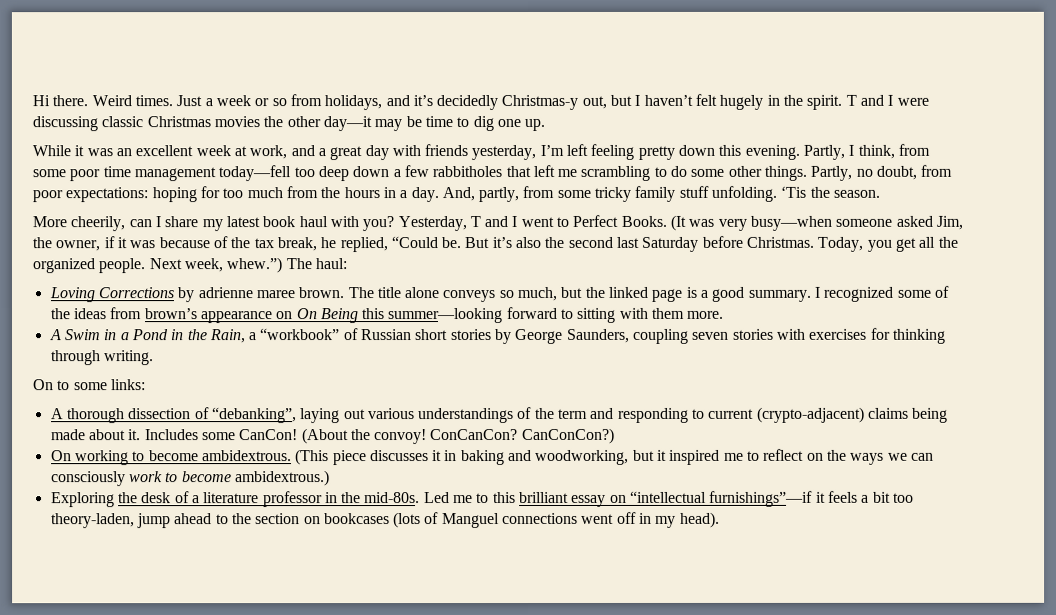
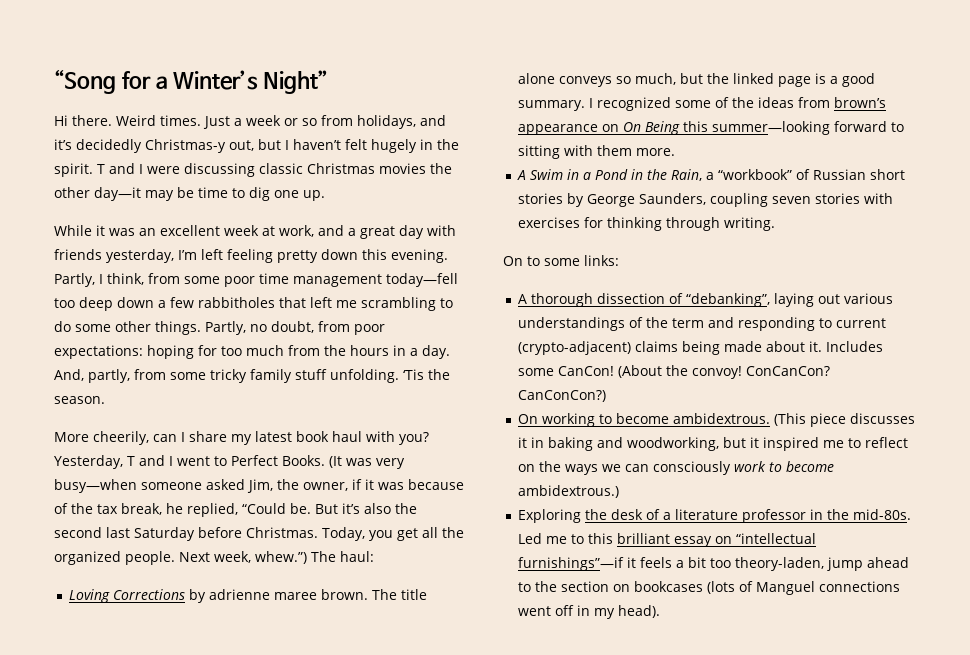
+ “Song for a Winter’s Night”

